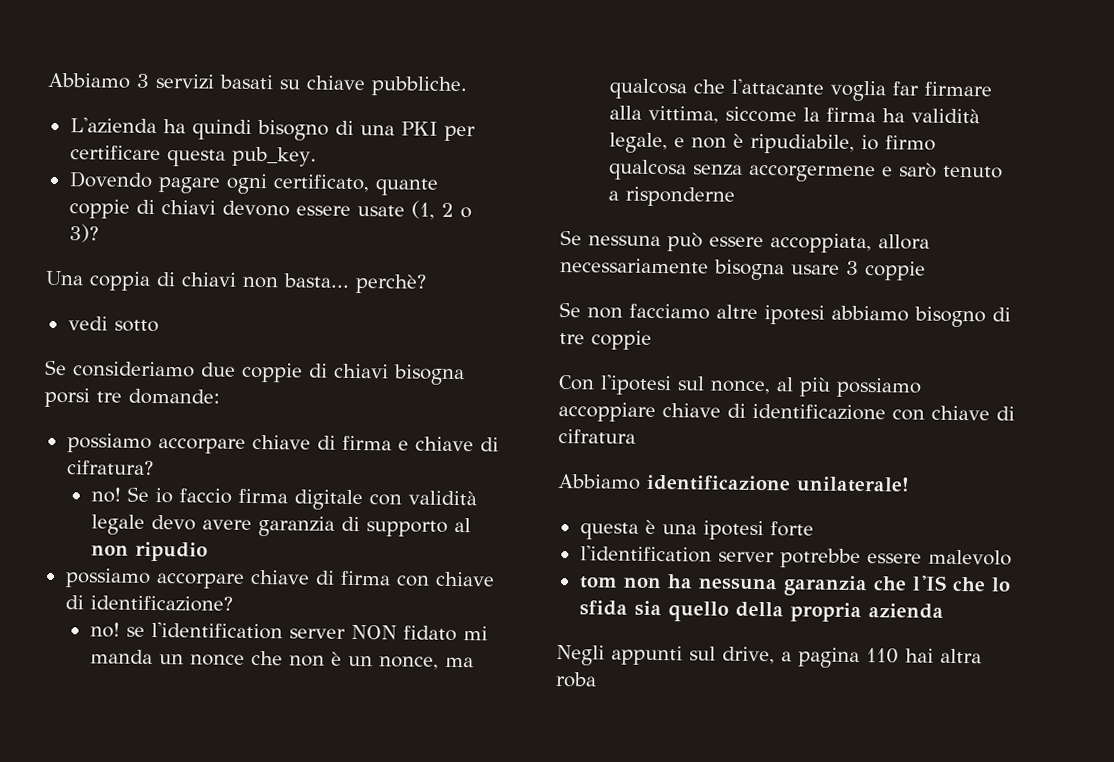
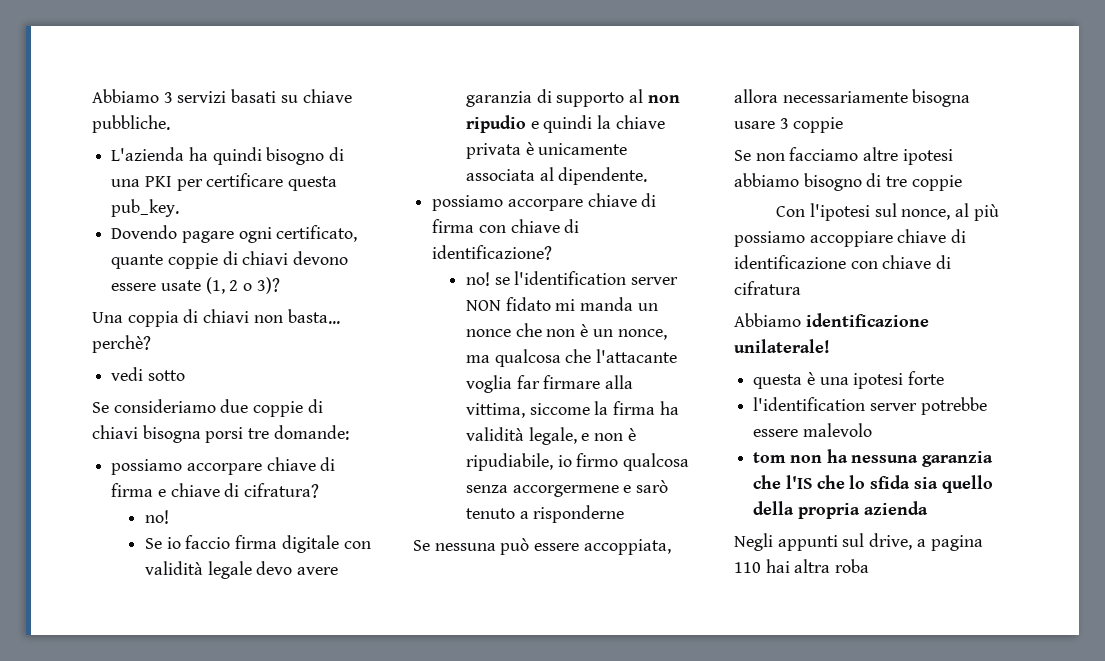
  possiamo accorpare chiave di firma e chiave di cifratura?
- no! Se io faccio firma digitale con validità legale devo avere garanzia di supporto al non ripudio
+ no!
+ Se io faccio firma digitale con validità legale devo avere garanzia di supporto al non ripudio e quindi la chiave privata è unicamente associata al dipendente.

